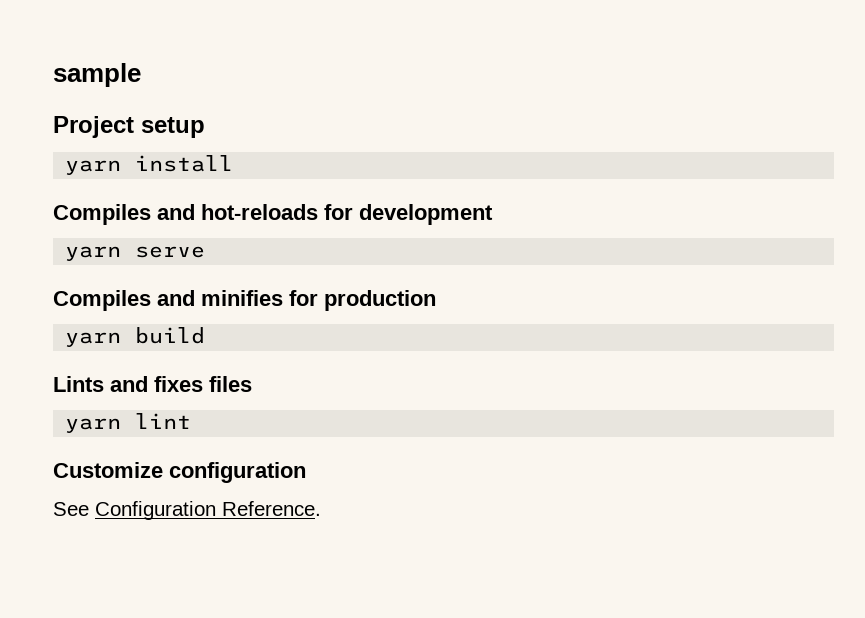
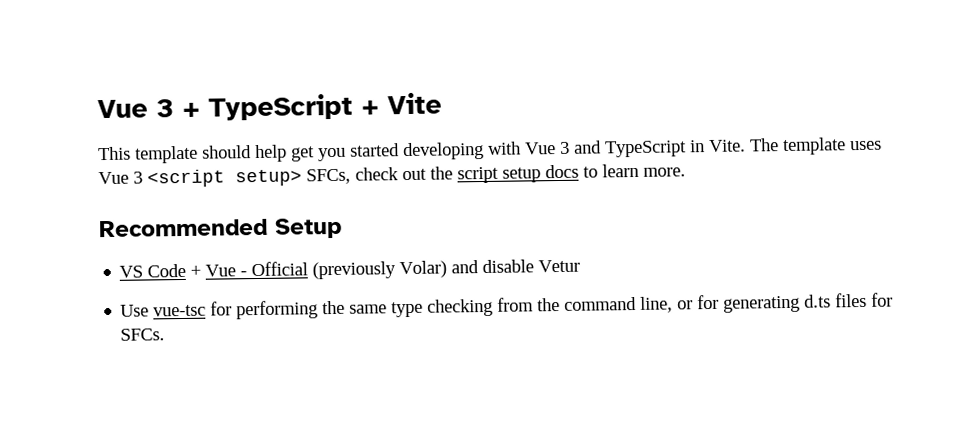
- sample
- Project setup
- yarn install
- Compiles and hot-reloads for development
- yarn serve
- Compiles and minifies for production
- yarn build
- Lints and fixes files
- yarn lint
- Customize configuration
- See Configuration Reference.
+ Vue 3 + TypeScript + Vite
+ This template should help get you started developing with Vue 3 and TypeScript in Vite. The template uses Vue 3 <script setup> SFCs, check out the script setup docs to learn more.
+ Recommended Setup
+ VS Code + Vue - Official (previously Volar) and disable Vetur
+ Use vue-tsc for performing the same type checking from the command line, or for generating d.ts files for SFCs.

